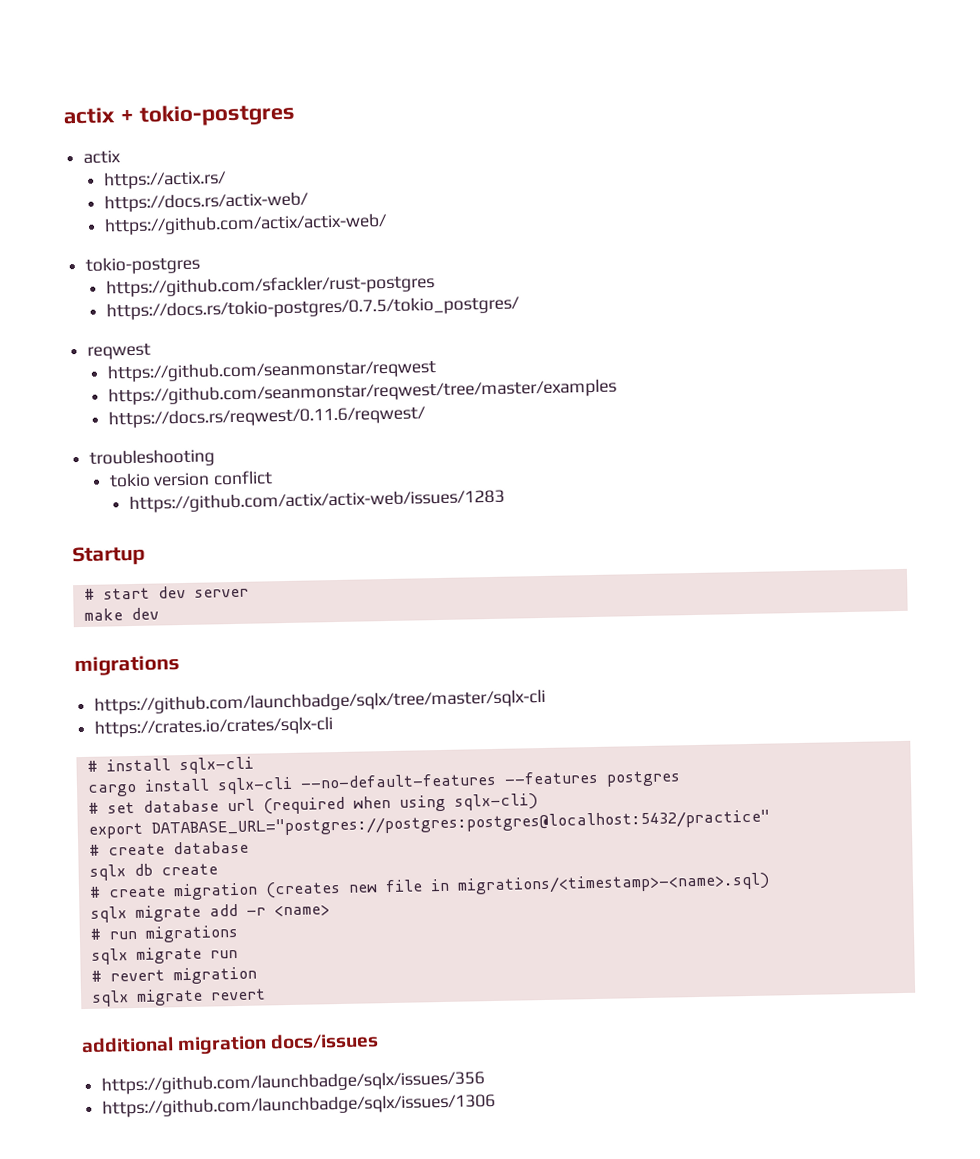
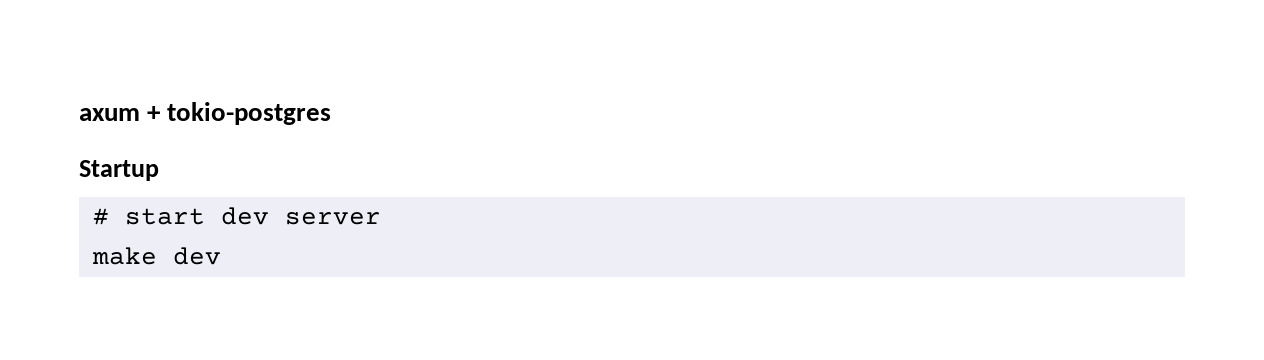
- actix + tokio-postgres
- actix
- https://actix.rs/
- https://docs.rs/actix-web/
- https://github.com/actix/actix-web/
- tokio-postgres
- https://github.com/sfackler/rust-postgres
- https://docs.rs/tokio-postgres/0.7.5/tokio_postgres/
- reqwest
- https://github.com/seanmonstar/reqwest
- https://github.com/seanmonstar/reqwest/tree/master/examples
- https://docs.rs/reqwest/0.11.6/reqwest/
- troubleshooting
- tokio version conflict
- https://github.com/actix/actix-web/issues/1283
+ axum + tokio-postgres
  make dev
- migrations
- https://github.com/launchbadge/sqlx/tree/master/sqlx-cli
- https://crates.io/crates/sqlx-cli
- # install sqlx-cli
- cargo install sqlx-cli --no-default-features --features postgres
- # set database url (required when using sqlx-cli)
- export DATABASE_URL="postgres://postgres:postgres@localhost:5432/practice"
- # create database
- sqlx db create
- # create migration (creates new file in migrations/<timestamp>-<name>.sql)
- sqlx migrate add -r <name>
- # run migrations
- sqlx migrate run
- # revert migration
- sqlx migrate revert
- additional migration docs/issues
- https://github.com/launchbadge/sqlx/issues/356
- https://github.com/launchbadge/sqlx/issues/1306

